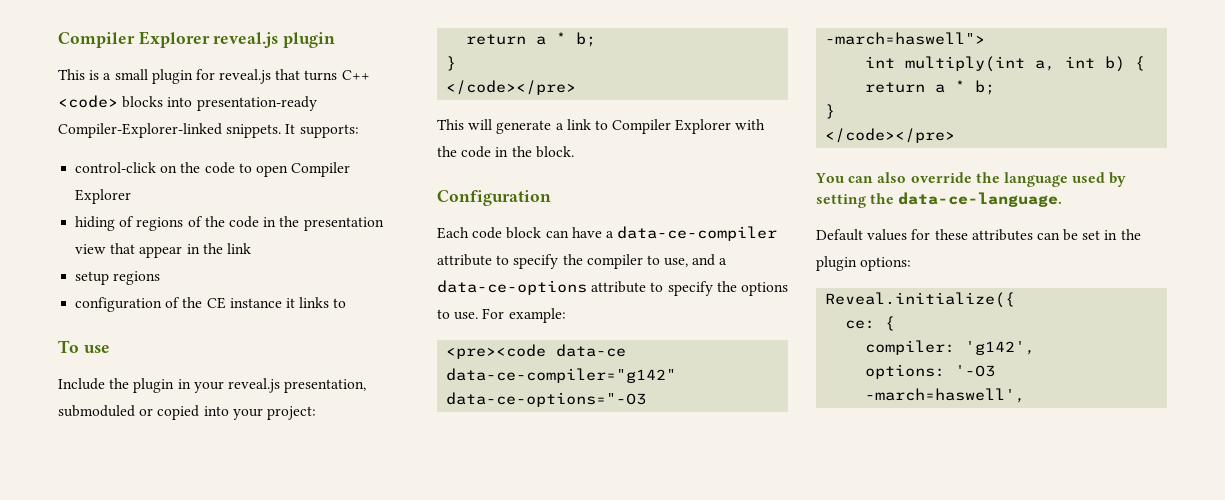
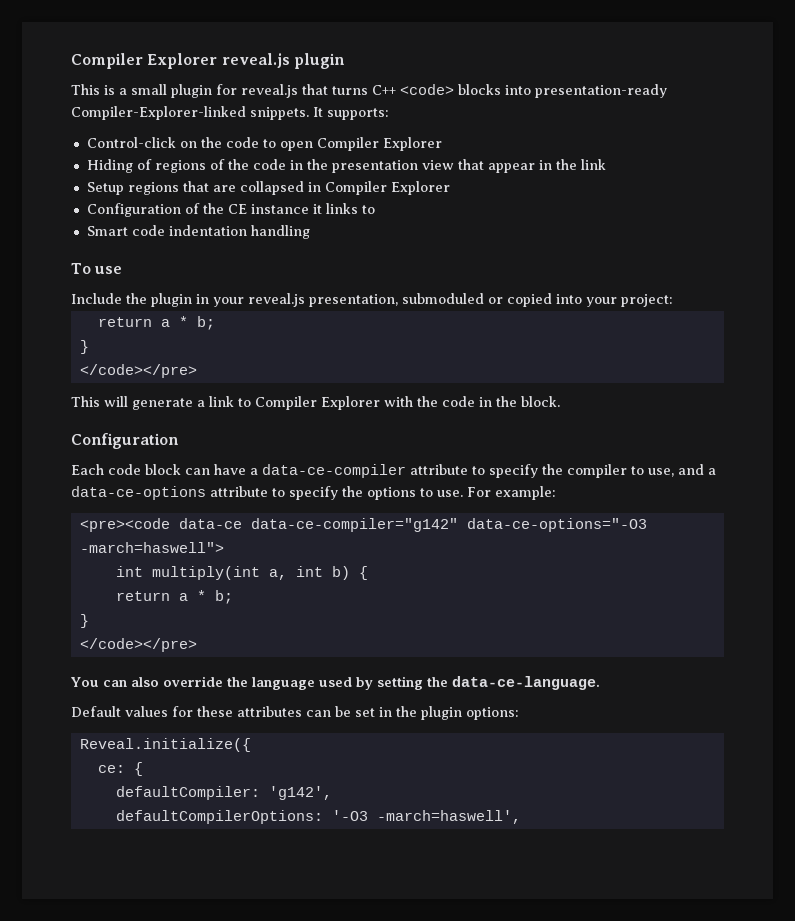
- control-click on the code to open Compiler Explorer
+ Control-click on the code to open Compiler Explorer
- hiding of regions of the code in the presentation view that appear in the link
+ Hiding of regions of the code in the presentation view that appear in the link
- setup regions
- configuration of the CE instance it links to
+ Setup regions that are collapsed in Compiler Explorer
+ Configuration of the CE instance it links to
+ Smart code indentation handling
- compiler: 'g142',
+ defaultCompiler: 'g142',
- options: '-O3 -march=haswell',
+ defaultCompilerOptions: '-O3 -march=haswell',

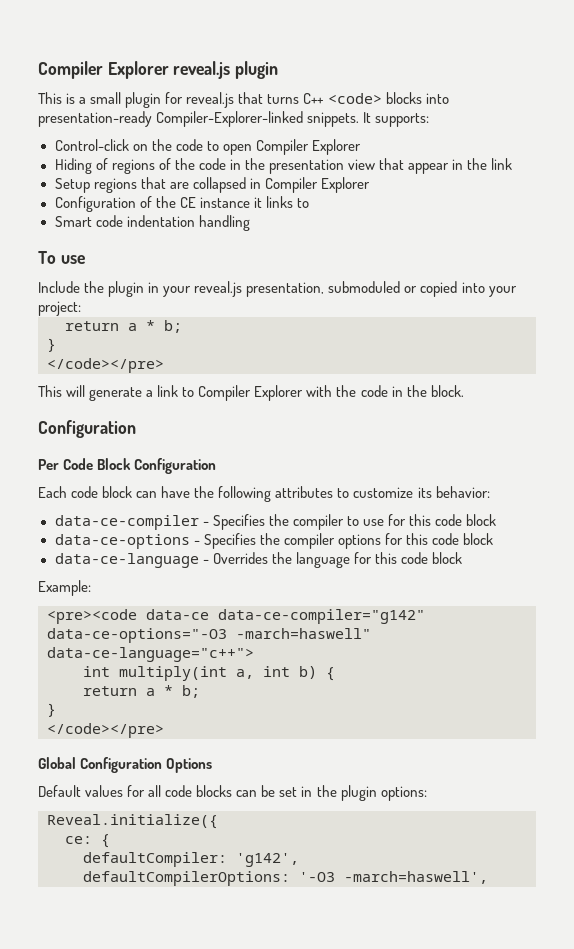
+ Per Code Block Configuration
- Each code block can have a data-ce-compiler attribute to specify the compiler to use, and a data-ce-options attribute to specify the options to use. For example:
+ Each code block can have the following attributes to customize its behavior:
+ data-ce-compiler - Specifies the compiler to use for this code block
+ data-ce-options - Specifies the compiler options for this code block
+ data-ce-language - Overrides the language for this code block
+ Example:
- <pre><code data-ce data-ce-compiler="g142" data-ce-options="-O3 -march=haswell">
+ <pre><code data-ce data-ce-compiler="g142" data-ce-options="-O3 -march=haswell" data-ce-language="c++">
- You can also override the language used by setting the data-ce-language.
+ Global Configuration Options
- Default values for these attributes can be set in the plugin options:
+ Default values for all code blocks can be set in the plugin options:

